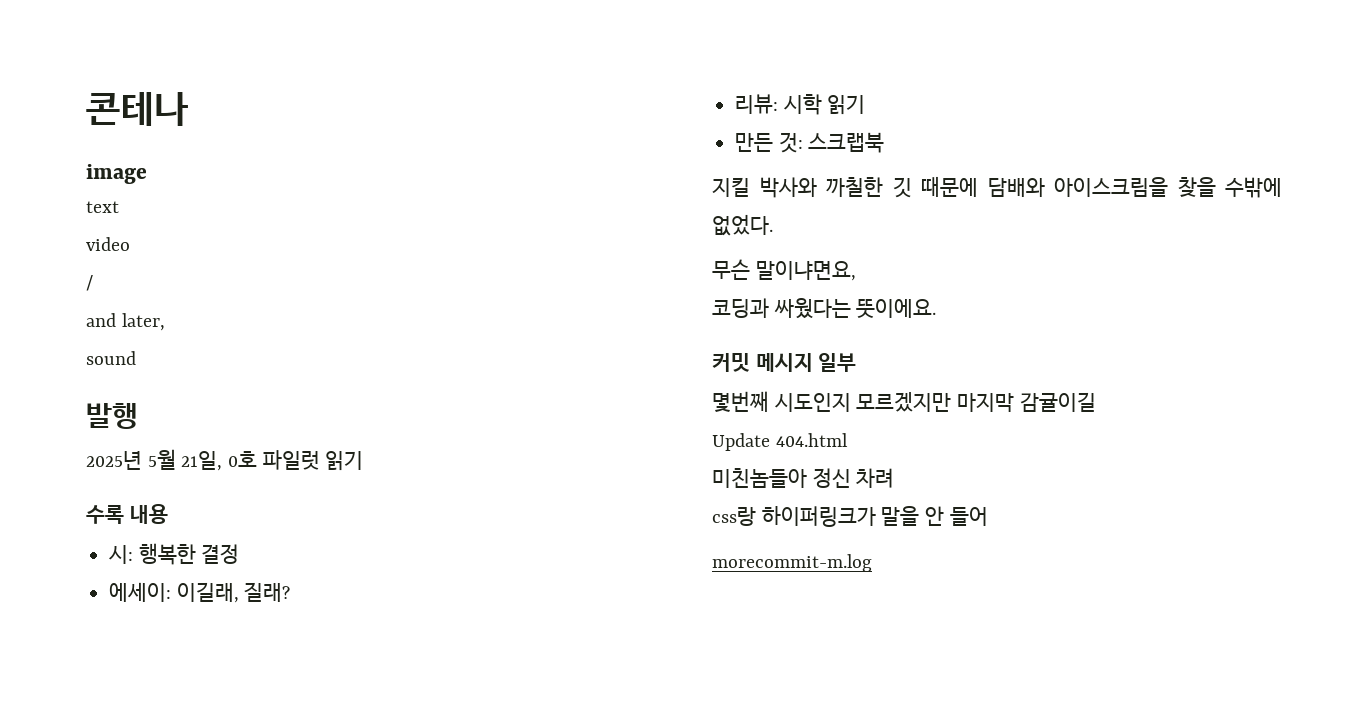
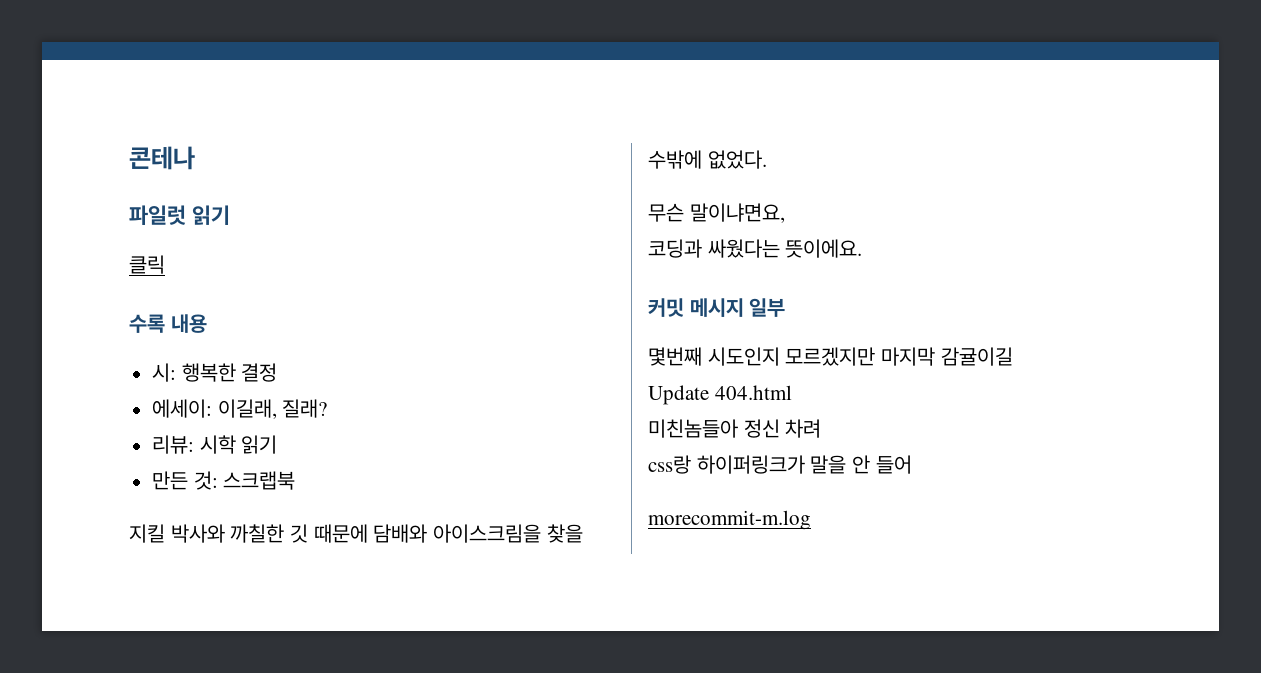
- image
- text
- video
- /
- and later,
- sound
- 발행
- 2025년 5월 21일, 0호 파일럿 읽기
+ 파일럿 읽기
+ 클릭

